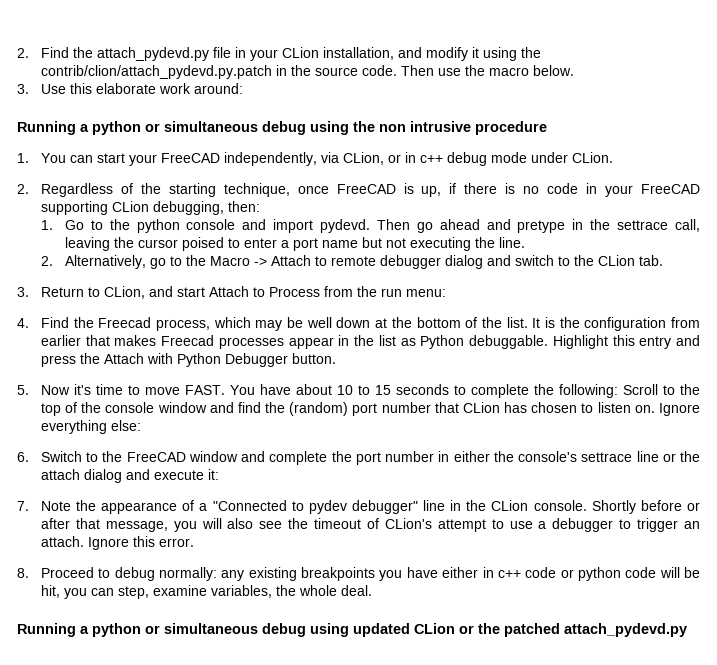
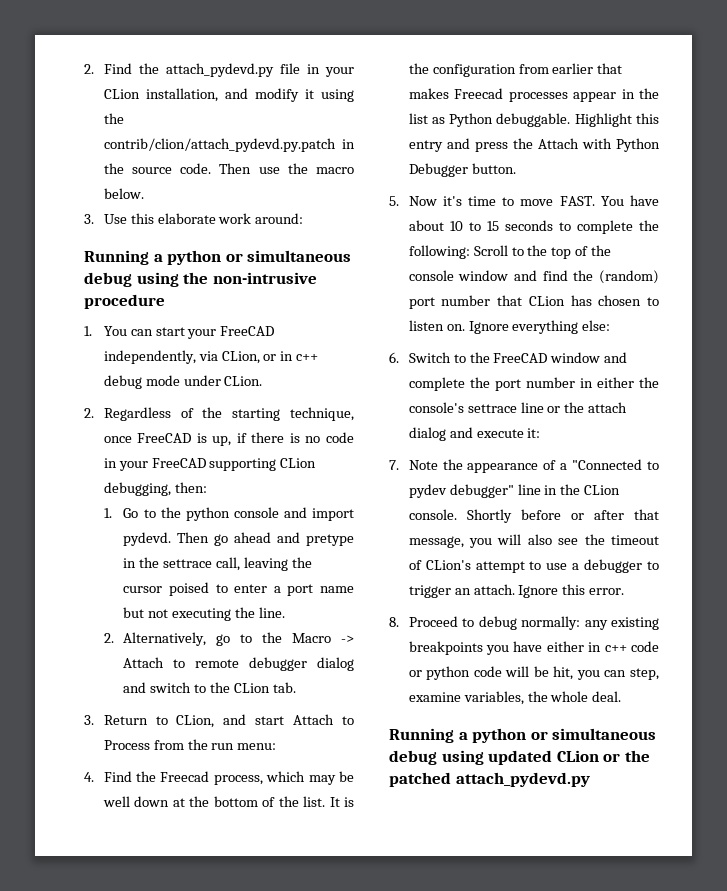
- Running a python or simultaneous debug using the non intrusive procedure
+ Running a python or simultaneous debug using the non-intrusive procedure

